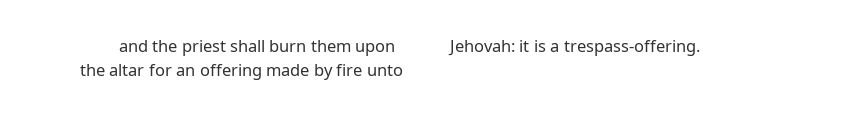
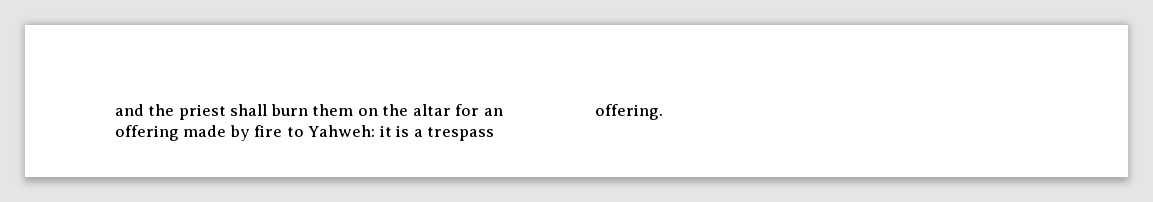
- and the priest shall burn them upon the altar for an offering made by fire unto Jehovah: it is a trespass-offering.
+ and the priest shall burn them on the altar for an offering made by fire to Yahweh: it is a trespass offering.

